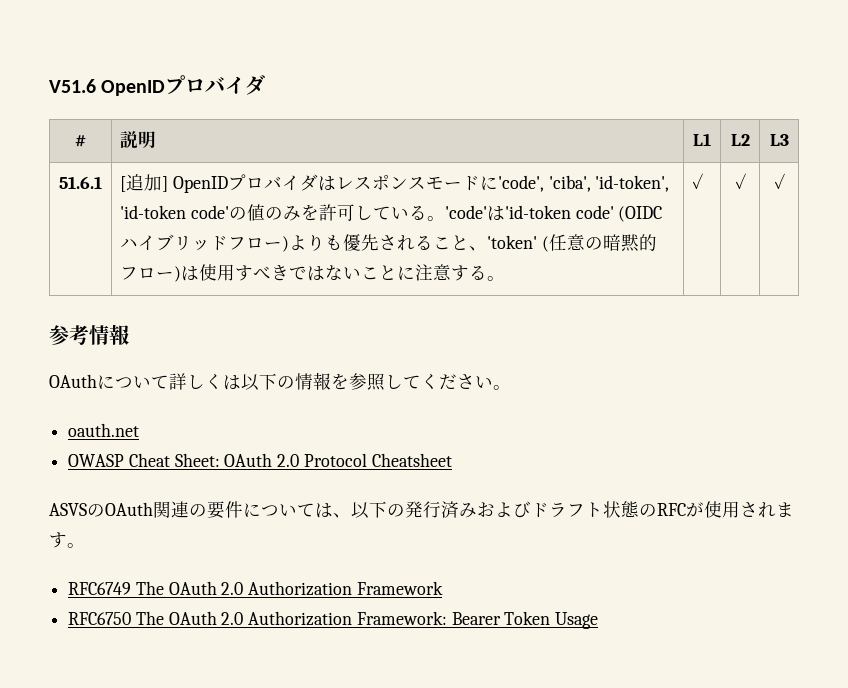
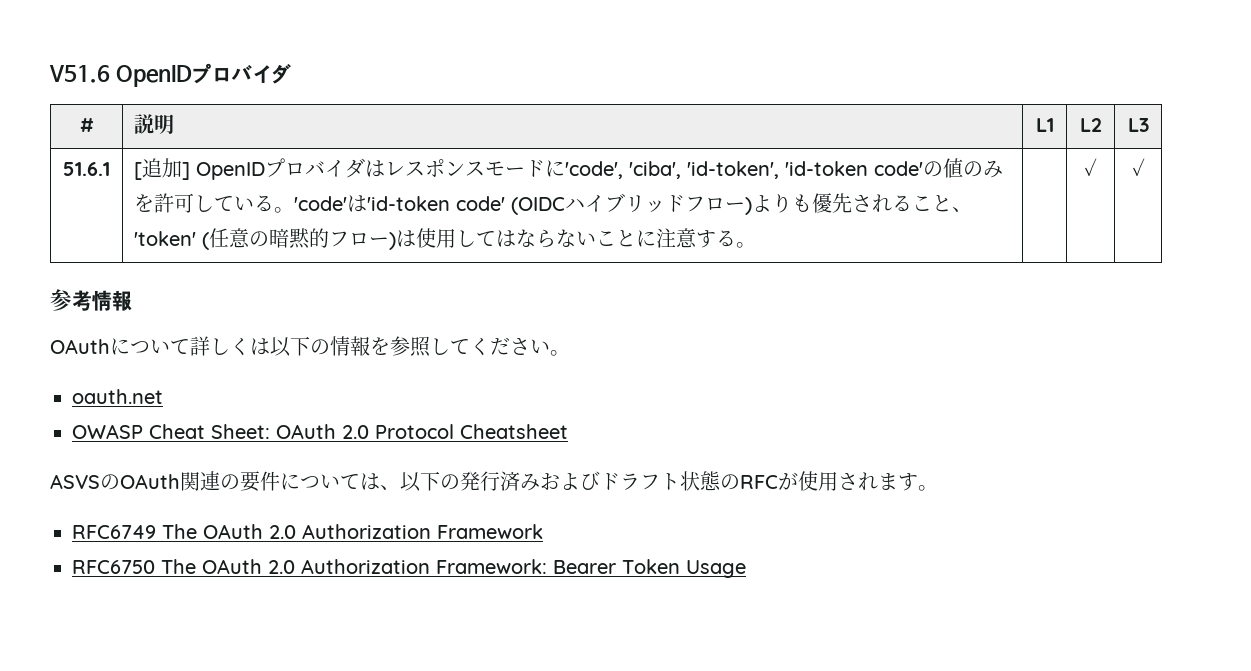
- 'code'は'id-token code' (OIDCハイブリッドフロー)よりも優先されること、'token' (任意の暗黙的フロー)は使用すべきではないことに注意する。 | ✓
+ 'code'は'id-token code' (OIDCハイブリッドフロー)よりも優先されること、'token' (任意の暗黙的フロー)は使用してはならないことに注意する。

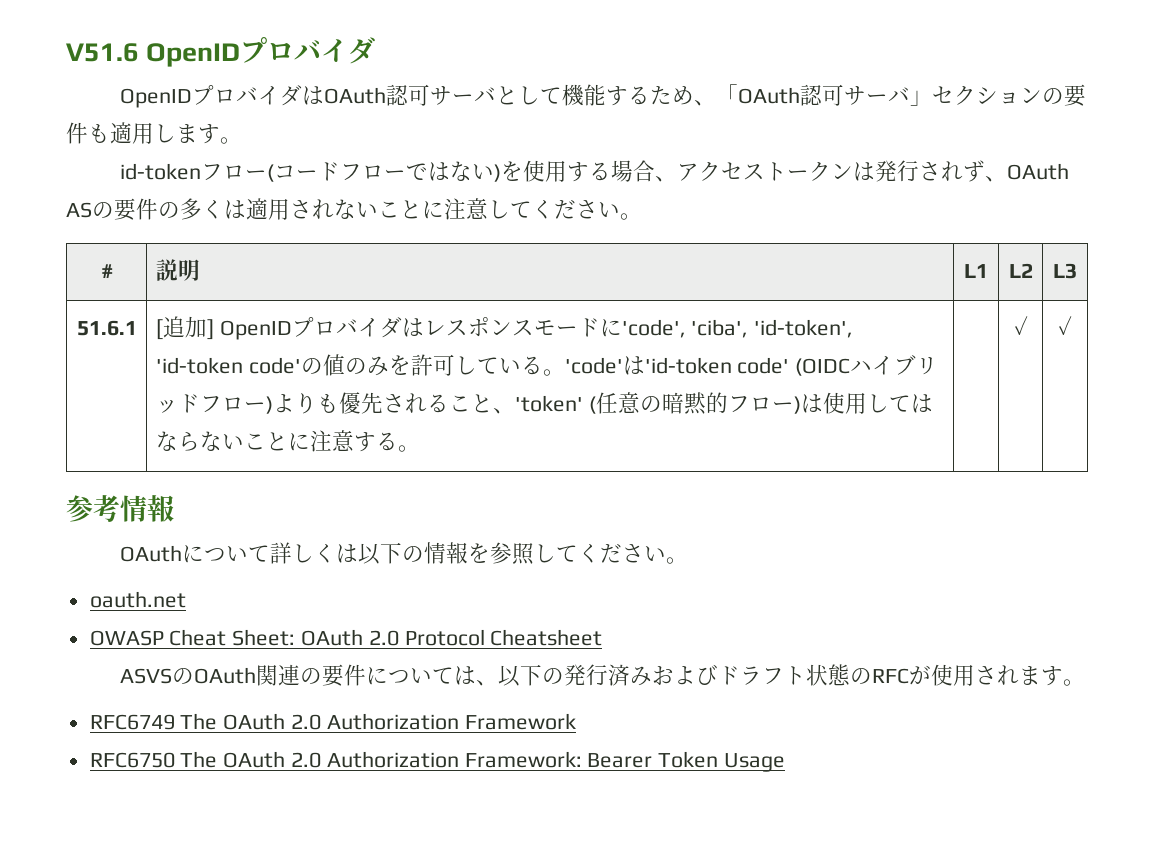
+ OpenIDプロバイダはOAuth認可サーバとして機能するため、「OAuth認可サーバ」セクションの要件も適用します。
+ id-tokenフロー(コードフローではない)を使用する場合、アクセストークンは発行されず、OAuth ASの要件の多くは適用されないことに注意してください。

